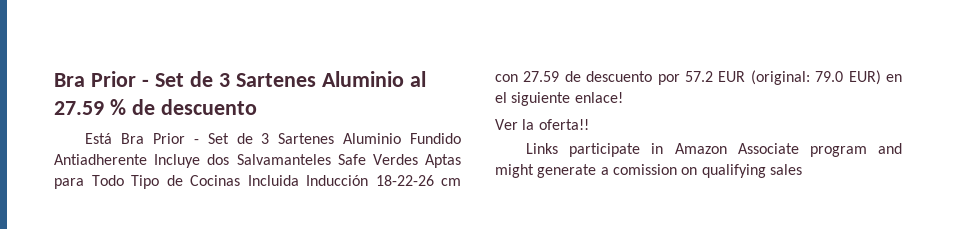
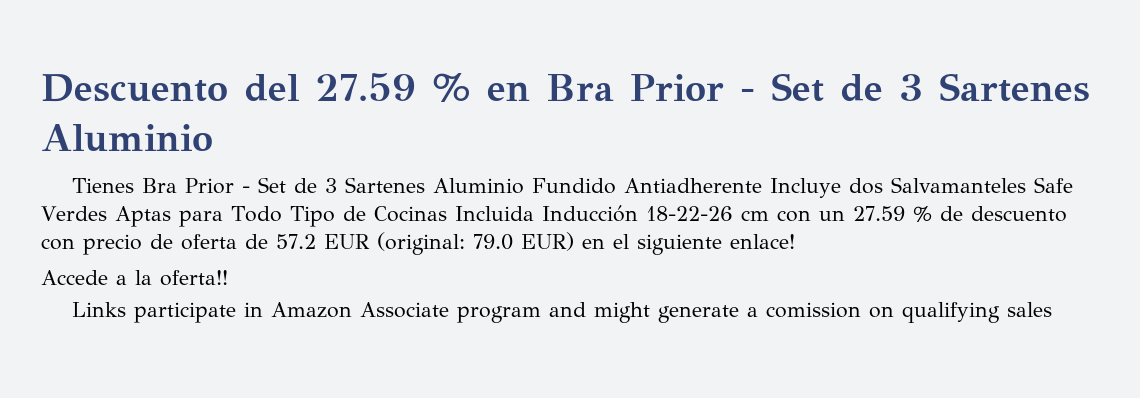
- Bra Prior - Set de 3 Sartenes Aluminio al 27.59 % de descuento
- Está Bra Prior - Set de 3 Sartenes Aluminio Fundido Antiadherente Incluye dos Salvamanteles Safe Verdes Aptas para Todo Tipo de Cocinas Incluida Inducción 18-22-26 cm con 27.59 de descuento por 57.2 EUR (original: 79.0 EUR) en el siguiente enlace!
+ Descuento del 27.59 % en Bra Prior - Set de 3 Sartenes Aluminio
+ Tienes Bra Prior - Set de 3 Sartenes Aluminio Fundido Antiadherente Incluye dos Salvamanteles Safe Verdes Aptas para Todo Tipo de Cocinas Incluida Inducción 18-22-26 cm con un 27.59 % de descuento con precio de oferta de 57.2 EUR (original: 79.0 EUR) en el siguiente enlace!
- Ver la oferta!!
+ Accede a la oferta!!

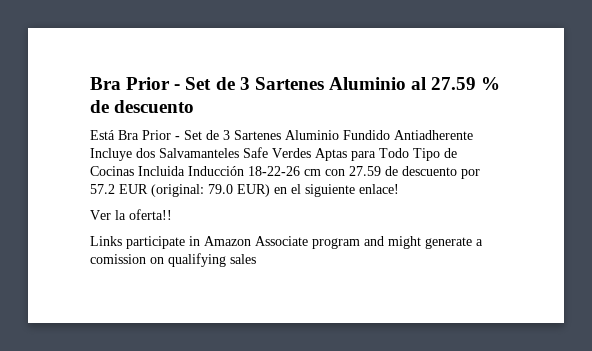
- Descuento del 27.59 % en Bra Prior - Set de 3 Sartenes Aluminio
- Tienes Bra Prior - Set de 3 Sartenes Aluminio Fundido Antiadherente Incluye dos Salvamanteles Safe Verdes Aptas para Todo Tipo de Cocinas Incluida Inducción 18-22-26 cm con un 27.59 % de descuento con precio de oferta de 57.2 EUR (original: 79.0 EUR) en el siguiente enlace!
+ Bra Prior - Set de 3 Sartenes Aluminio al 27.59 % de descuento
+ Está Bra Prior - Set de 3 Sartenes Aluminio Fundido Antiadherente Incluye dos Salvamanteles Safe Verdes Aptas para Todo Tipo de Cocinas Incluida Inducción 18-22-26 cm con 27.59 de descuento por 57.2 EUR (original: 79.0 EUR) en el siguiente enlace!
- Accede a la oferta!!
+ Ver la oferta!!

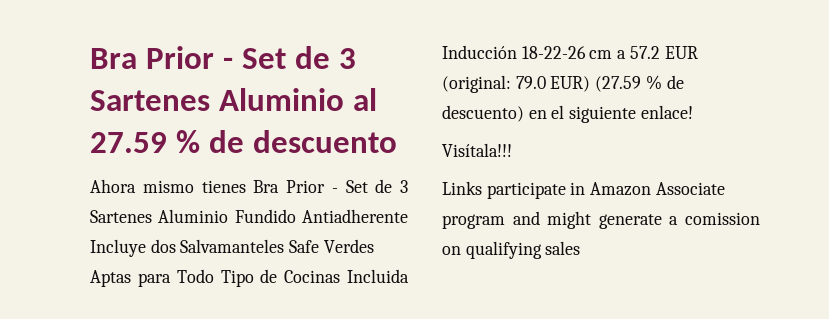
- Está Bra Prior - Set de 3 Sartenes Aluminio Fundido Antiadherente Incluye dos Salvamanteles Safe Verdes Aptas para Todo Tipo de Cocinas Incluida Inducción 18-22-26 cm con 27.59 de descuento por 57.2 EUR (original: 79.0 EUR) en el siguiente enlace!
+ Ahora mismo tienes Bra Prior - Set de 3 Sartenes Aluminio Fundido Antiadherente Incluye dos Salvamanteles Safe Verdes Aptas para Todo Tipo de Cocinas Incluida Inducción 18-22-26 cm a 57.2 EUR (original: 79.0 EUR) (27.59 % de descuento) en el siguiente enlace!
- Ver la oferta!!
+ Visítala!!!

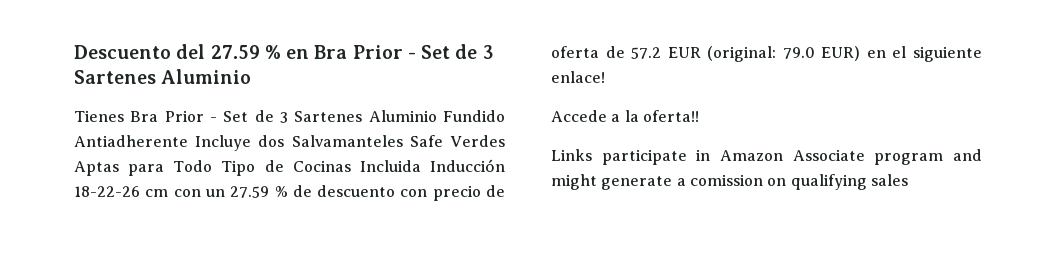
- Bra Prior - Set de 3 Sartenes Aluminio al 27.59 % de descuento
- Ahora mismo tienes Bra Prior - Set de 3 Sartenes Aluminio Fundido Antiadherente Incluye dos Salvamanteles Safe Verdes Aptas para Todo Tipo de Cocinas Incluida Inducción 18-22-26 cm a 57.2 EUR (original: 79.0 EUR) (27.59 % de descuento) en el siguiente enlace!
+ Descuento del 27.59 % en Bra Prior - Set de 3 Sartenes Aluminio
+ Tienes Bra Prior - Set de 3 Sartenes Aluminio Fundido Antiadherente Incluye dos Salvamanteles Safe Verdes Aptas para Todo Tipo de Cocinas Incluida Inducción 18-22-26 cm con un 27.59 % de descuento con precio de oferta de 57.2 EUR (original: 79.0 EUR) en el siguiente enlace!
- Visítala!!!
+ Accede a la oferta!!

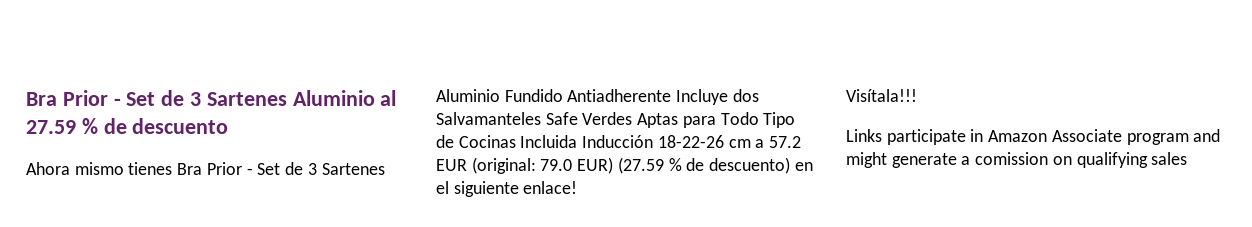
- Descuento del 27.59 % en Bra Prior - Set de 3 Sartenes Aluminio
- Tienes Bra Prior - Set de 3 Sartenes Aluminio Fundido Antiadherente Incluye dos Salvamanteles Safe Verdes Aptas para Todo Tipo de Cocinas Incluida Inducción 18-22-26 cm con un 27.59 % de descuento con precio de oferta de 57.2 EUR (original: 79.0 EUR) en el siguiente enlace!
+ Bra Prior - Set de 3 Sartenes Aluminio al 27.59 % de descuento
+ Ahora mismo tienes Bra Prior - Set de 3 Sartenes Aluminio Fundido Antiadherente Incluye dos Salvamanteles Safe Verdes Aptas para Todo Tipo de Cocinas Incluida Inducción 18-22-26 cm a 57.2 EUR (original: 79.0 EUR) (27.59 % de descuento) en el siguiente enlace!
- Accede a la oferta!!
+ Visítala!!!

